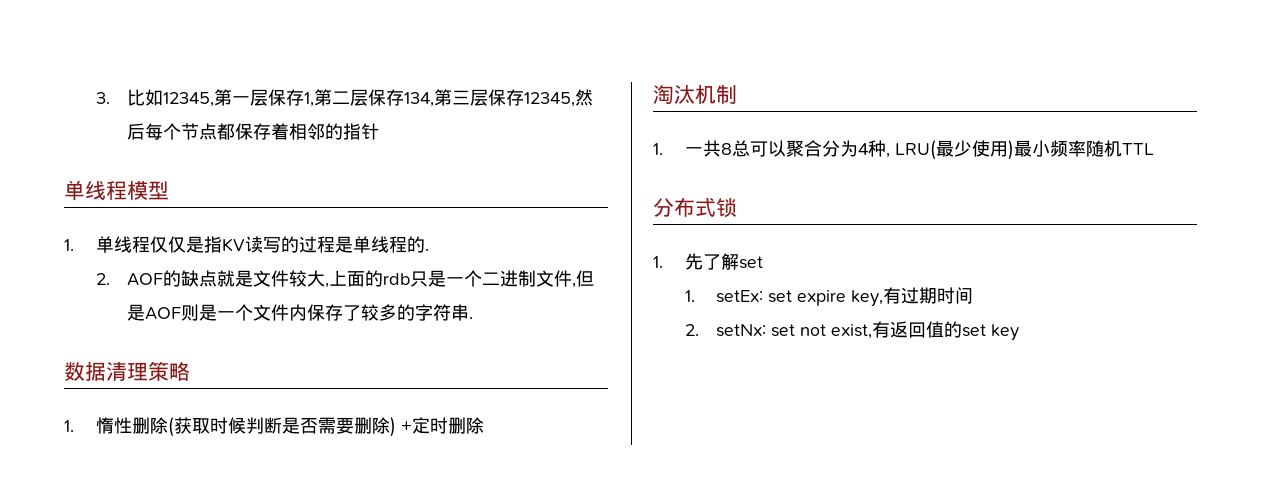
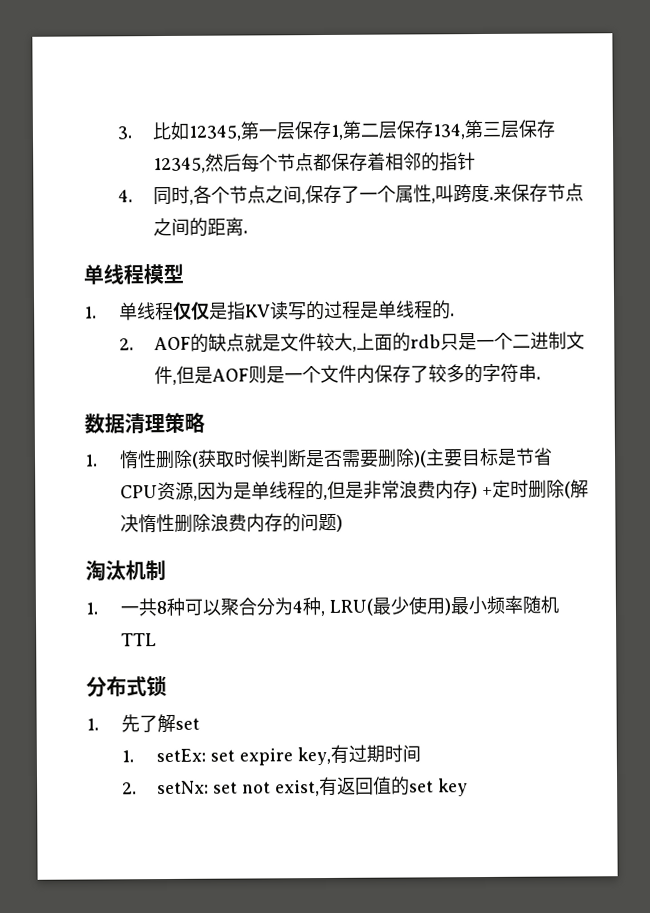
+ 4.同时,各个节点之间,保存了一个属性,叫跨度.来保存节点之间的距离.
- 1.惰性删除(获取时候判断是否需要删除) +定时删除
+ 1.惰性删除(获取时候判断是否需要删除)(主要目标是节省CPU资源,因为是单线程的,但是非常浪费内存) +定时删除(解决惰性删除浪费内存的问题)
- 1.一共8总可以聚合分为4种, LRU(最少使用)最小频率随机TTL
+ 1.一共8种可以聚合分为4种, LRU(最少使用)最小频率随机TTL

